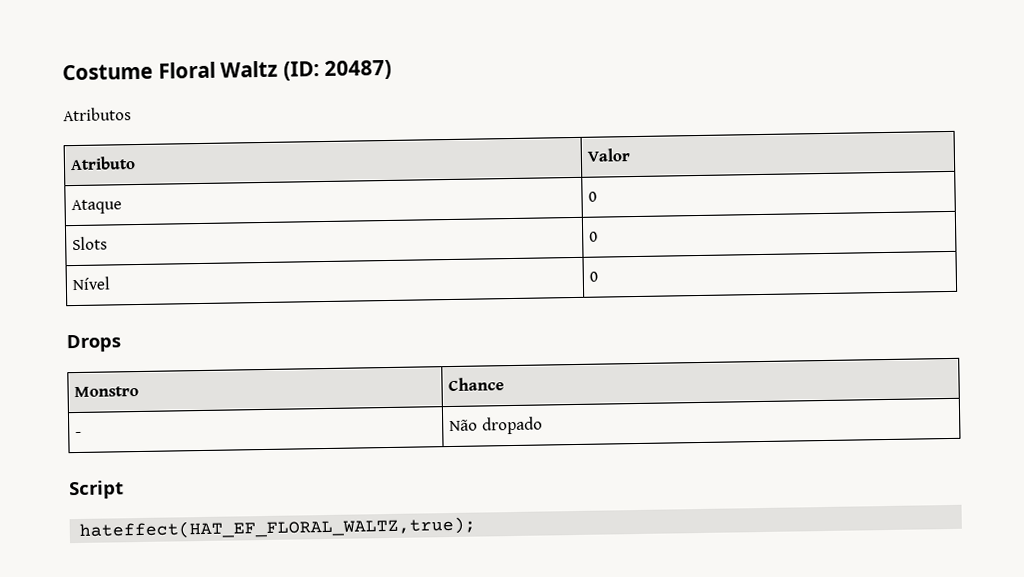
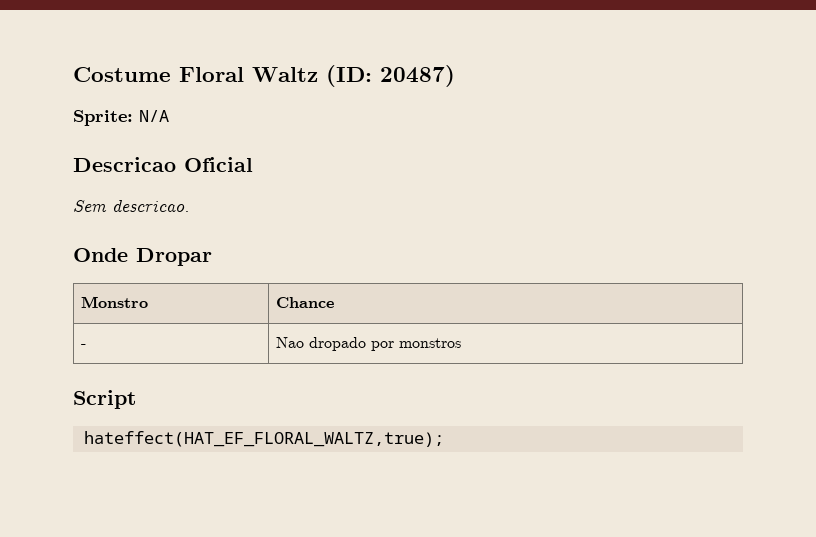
- Atributos
- Atributo | Valor
- Ataque | 0
- Slots | 0
- Nível | 0
- Drops
+ Sprite: N/A
+ Descricao Oficial
+ Sem descricao.
+ Onde Dropar
- - | Não dropado
+ - | Nao dropado por monstros

